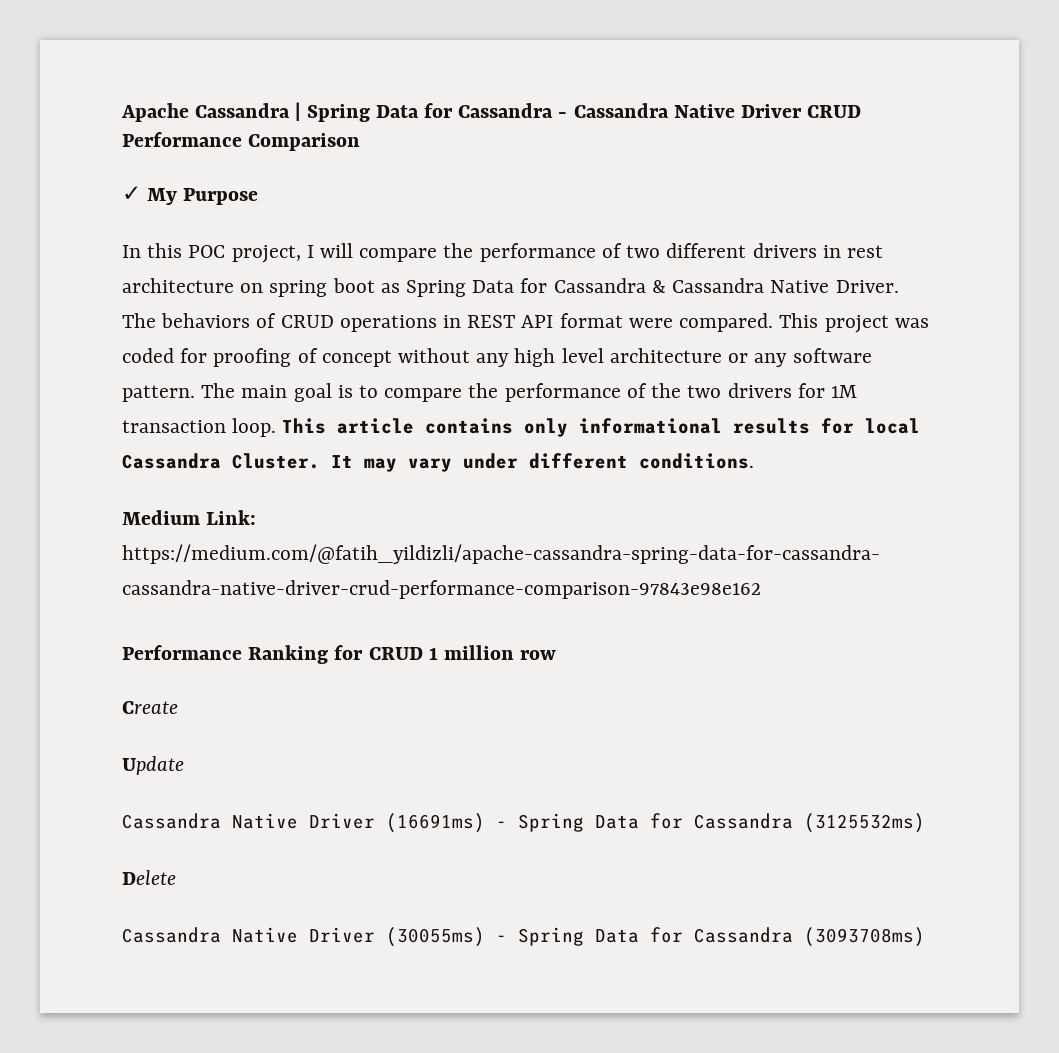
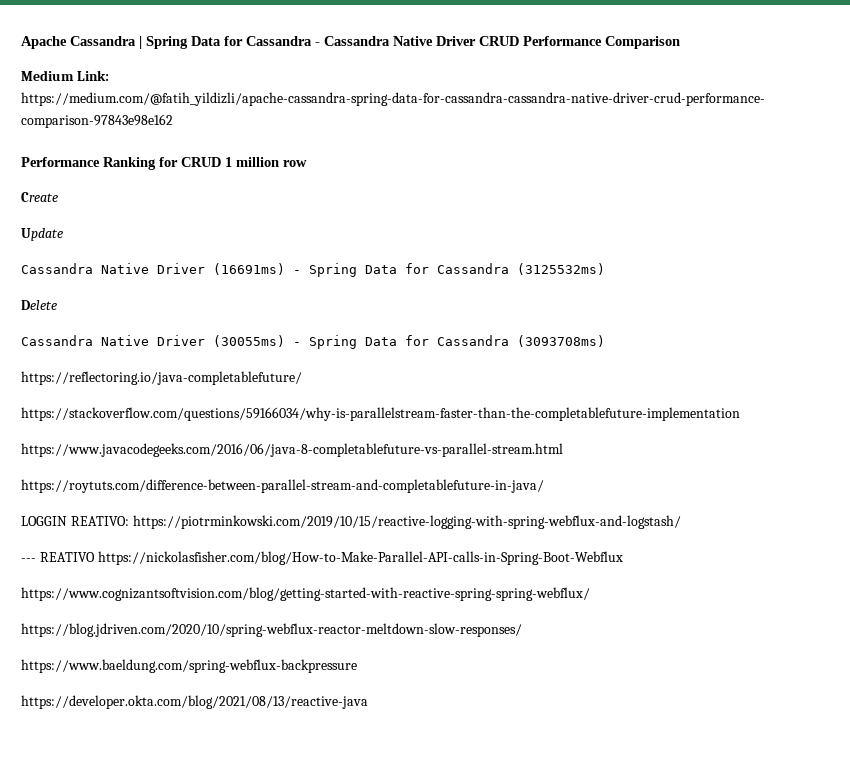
- ✓ My Purpose
- In this POC project, I will compare the performance of two different drivers in rest architecture on spring boot as Spring Data for Cassandra & Cassandra Native Driver. The behaviors of CRUD operations in REST API format were compared. This project was coded for proofing of concept without any high level architecture or any software pattern. The main goal is to compare the performance of the two drivers for 1M transaction loop. This article contains only informational results for local Cassandra Cluster. It may vary under different conditions.
+ https://reflectoring.io/java-completablefuture/
+ https://stackoverflow.com/questions/59166034/why-is-parallelstream-faster-than-the-completablefuture-implementation
+ https://www.javacodegeeks.com/2016/06/java-8-completablefuture-vs-parallel-stream.html
+ https://roytuts.com/difference-between-parallel-stream-and-completablefuture-in-java/
+ LOGGIN REATIVO: https://piotrminkowski.com/2019/10/15/reactive-logging-with-spring-webflux-and-logstash/
+ --- REATIVO https://nickolasfisher.com/blog/How-to-Make-Parallel-API-calls-in-Spring-Boot-Webflux
+ https://www.cognizantsoftvision.com/blog/getting-started-with-reactive-spring-spring-webflux/
+ https://blog.jdriven.com/2020/10/spring-webflux-reactor-meltdown-slow-responses/
+ https://www.baeldung.com/spring-webflux-backpressure
+ https://developer.okta.com/blog/2021/08/13/reactive-java

